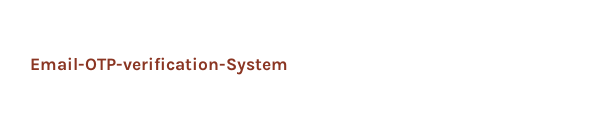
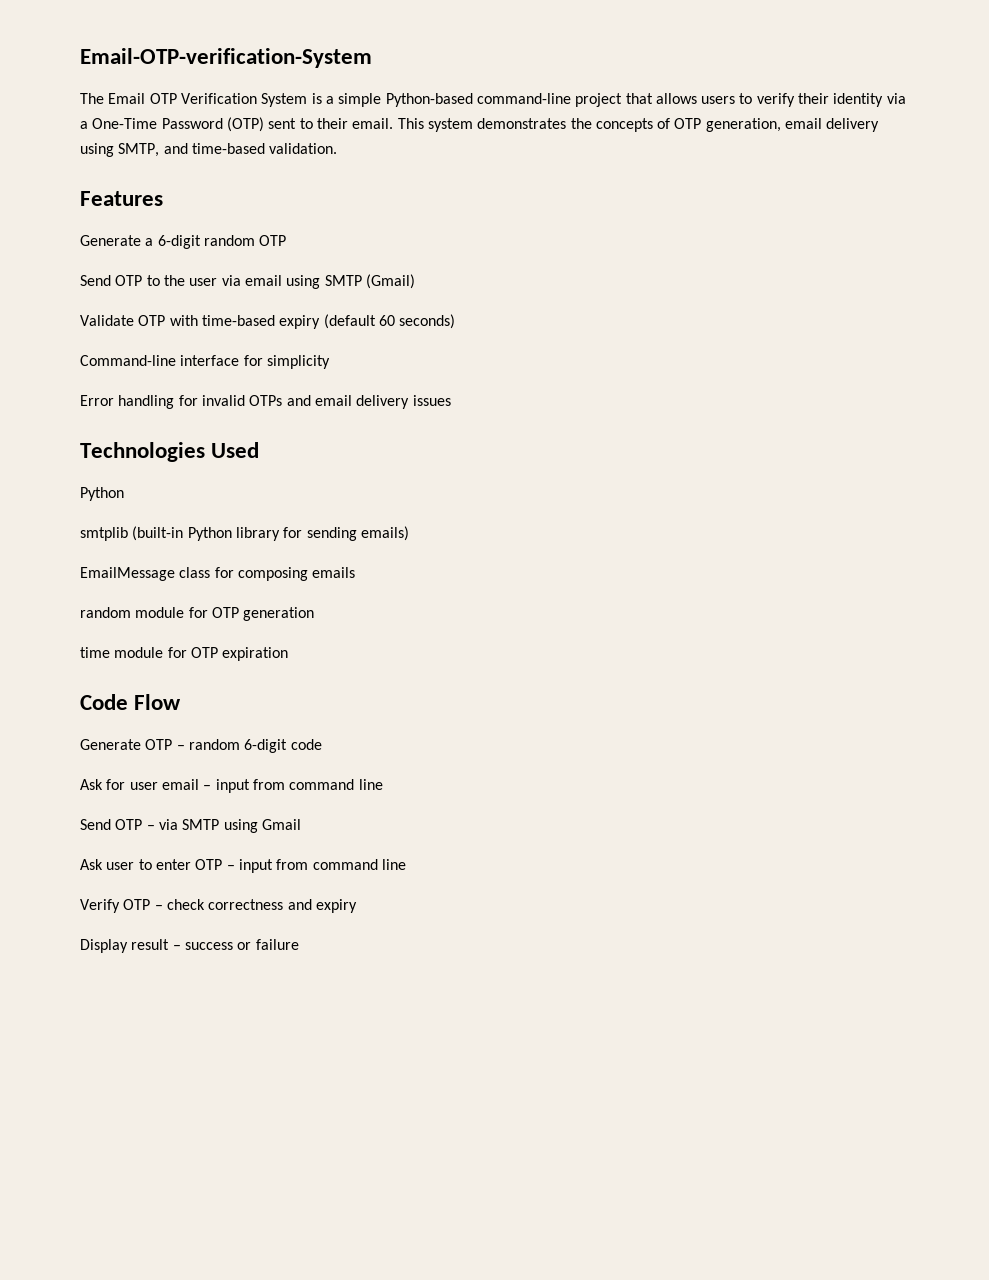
+ The Email OTP Verification System is a simple Python-based command-line project that allows users to verify their identity via a One-Time Password (OTP) sent to their email. This system demonstrates the concepts of OTP generation, email delivery using SMTP, and time-based validation.
+ Features
+ Generate a 6-digit random OTP
+ Send OTP to the user via email using SMTP (Gmail)
+ Validate OTP with time-based expiry (default 60 seconds)
+ Command-line interface for simplicity
+ Error handling for invalid OTPs and email delivery issues
+ Technologies Used
+ Python
+ smtplib (built-in Python library for sending emails)
+ EmailMessage class for composing emails
+ random module for OTP generation
+ time module for OTP expiration
+ Code Flow
+ Generate OTP – random 6-digit code
+ Ask for user email – input from command line
+ Send OTP – via SMTP using Gmail
+ Ask user to enter OTP – input from command line
+ Verify OTP – check correctness and expiry
+ Display result – success or failure

